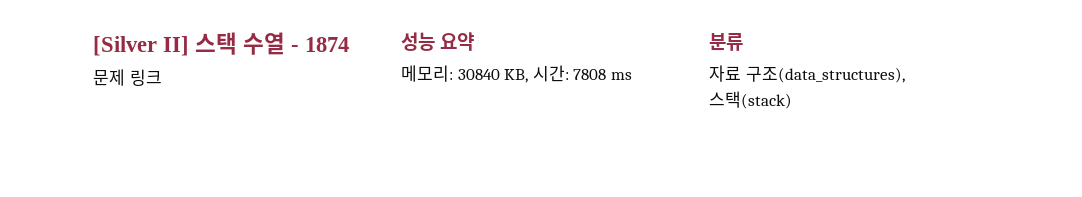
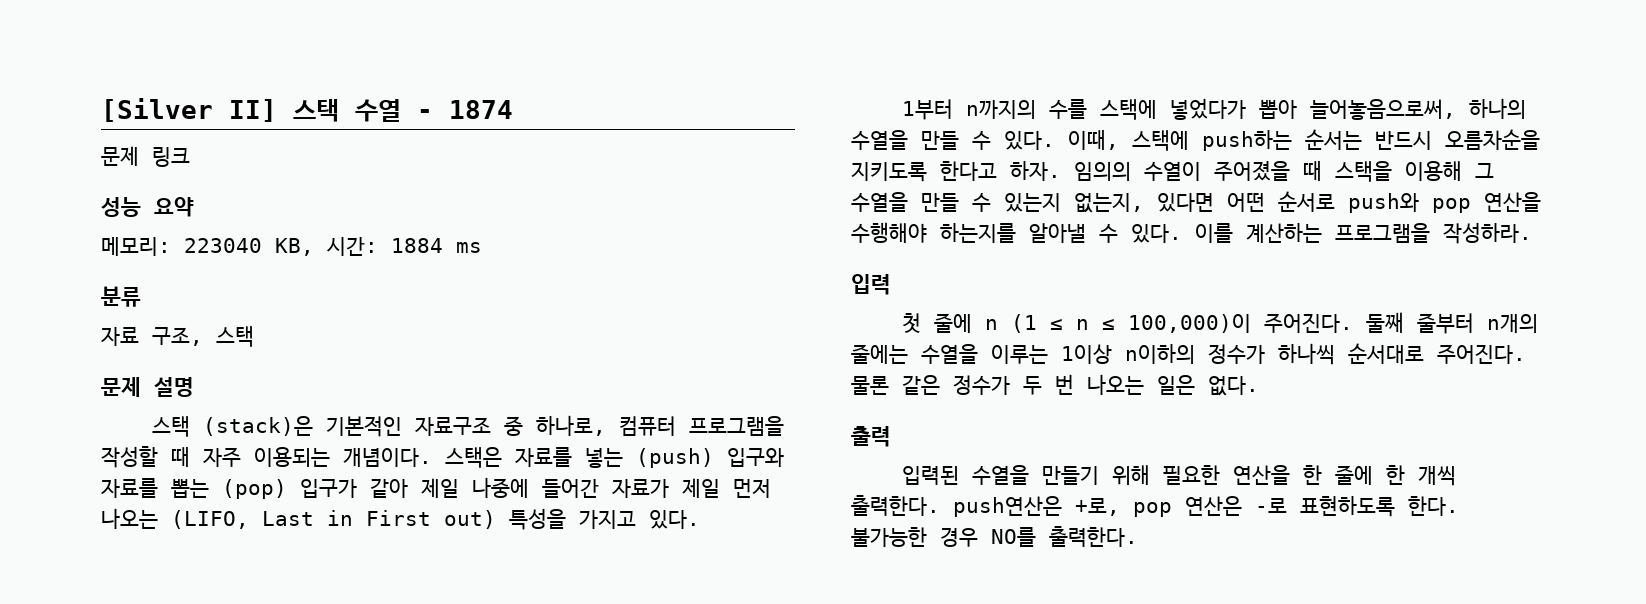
- 메모리: 30840 KB, 시간: 7808 ms
+ 메모리: 223040 KB, 시간: 1884 ms
- 자료 구조(data_structures), 스택(stack)
+ 자료 구조, 스택
+ 문제 설명
+ 스택 (stack)은 기본적인 자료구조 중 하나로, 컴퓨터 프로그램을 작성할 때 자주 이용되는 개념이다. 스택은 자료를 넣는 (push) 입구와 자료를 뽑는 (pop) 입구가 같아 제일 나중에 들어간 자료가 제일 먼저 나오는 (LIFO, Last in First out) 특성을 가지고 있다.
+ 1부터 n까지의 수를 스택에 넣었다가 뽑아 늘어놓음으로써, 하나의 수열을 만들 수 있다. 이때, 스택에 push하는 순서는 반드시 오름차순을 지키도록 한다고 하자. 임의의 수열이 주어졌을 때 스택을 이용해 그 수열을 만들 수 있는지 없는지, 있다면 어떤 순서로 push와 pop 연산을 수행해야 하는지를 알아낼 수 있다. 이를 계산하는 프로그램을 작성하라.
+ 입력
+ 첫 줄에 n (1 ≤ n ≤ 100,000)이 주어진다. 둘째 줄부터 n개의 줄에는 수열을 이루는 1이상 n이하의 정수가 하나씩 순서대로 주어진다. 물론 같은 정수가 두 번 나오는 일은 없다.
+ 출력
+ 입력된 수열을 만들기 위해 필요한 연산을 한 줄에 한 개씩 출력한다. push연산은 +로, pop 연산은 -로 표현하도록 한다. 불가능한 경우 NO를 출력한다.

